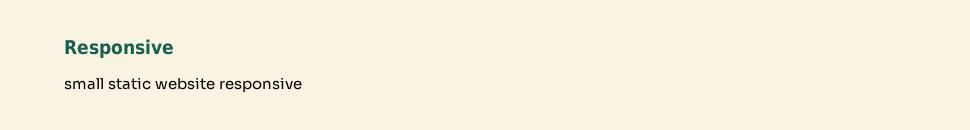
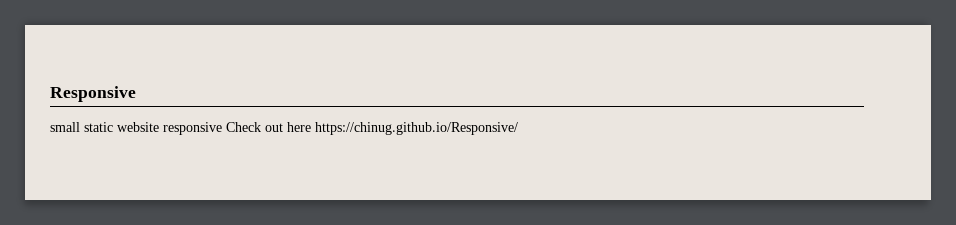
- small static website responsive
+ small static website responsive Check out here https://chinug.github.io/Responsive/

